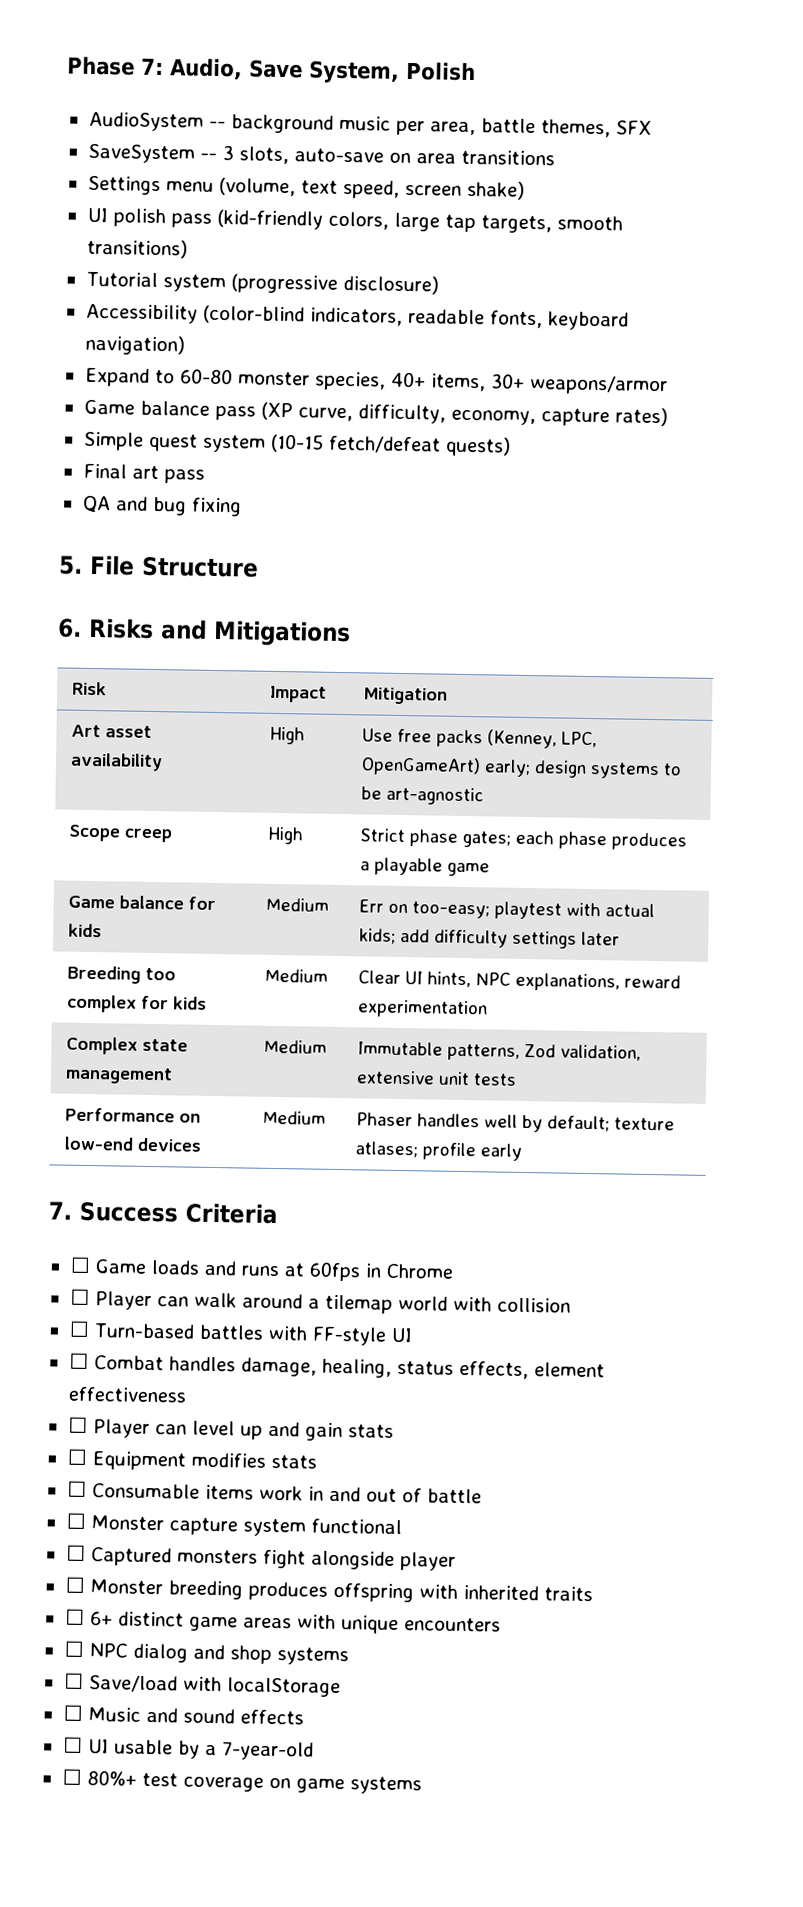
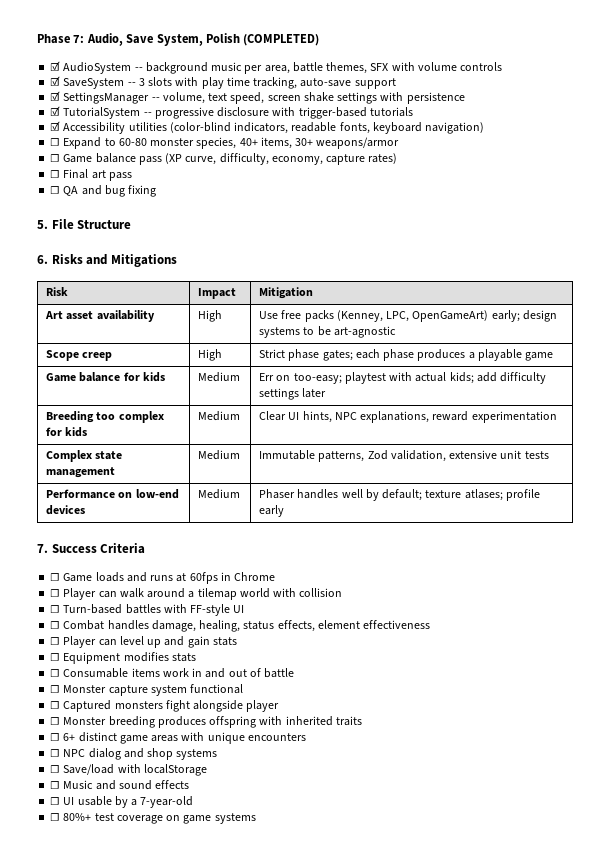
- Phase 7: Audio, Save System, Polish
- AudioSystem -- background music per area, battle themes, SFX
- SaveSystem -- 3 slots, auto-save on area transitions
- Settings menu (volume, text speed, screen shake)
- UI polish pass (kid-friendly colors, large tap targets, smooth transitions)
- Tutorial system (progressive disclosure)
- Accessibility (color-blind indicators, readable fonts, keyboard navigation)
+ Phase 7: Audio, Save System, Polish (COMPLETED)
+ ☑ AudioSystem -- background music per area, battle themes, SFX with volume controls
+ ☑ SaveSystem -- 3 slots with play time tracking, auto-save support
+ ☑ SettingsManager -- volume, text speed, screen shake settings with persistence
+ ☑ TutorialSystem -- progressive disclosure with trigger-based tutorials
+ ☑ Accessibility utilities (color-blind indicators, readable fonts, keyboard navigation)
- Expand to 60-80 monster species, 40+ items, 30+ weapons/armor
+ ☐ Expand to 60-80 monster species, 40+ items, 30+ weapons/armor
- Game balance pass (XP curve, difficulty, economy, capture rates)
+ ☐ Game balance pass (XP curve, difficulty, economy, capture rates)
- Simple quest system (10-15 fetch/defeat quests)
- Final art pass
+ ☐ Final art pass
- QA and bug fixing
+ ☐ QA and bug fixing

